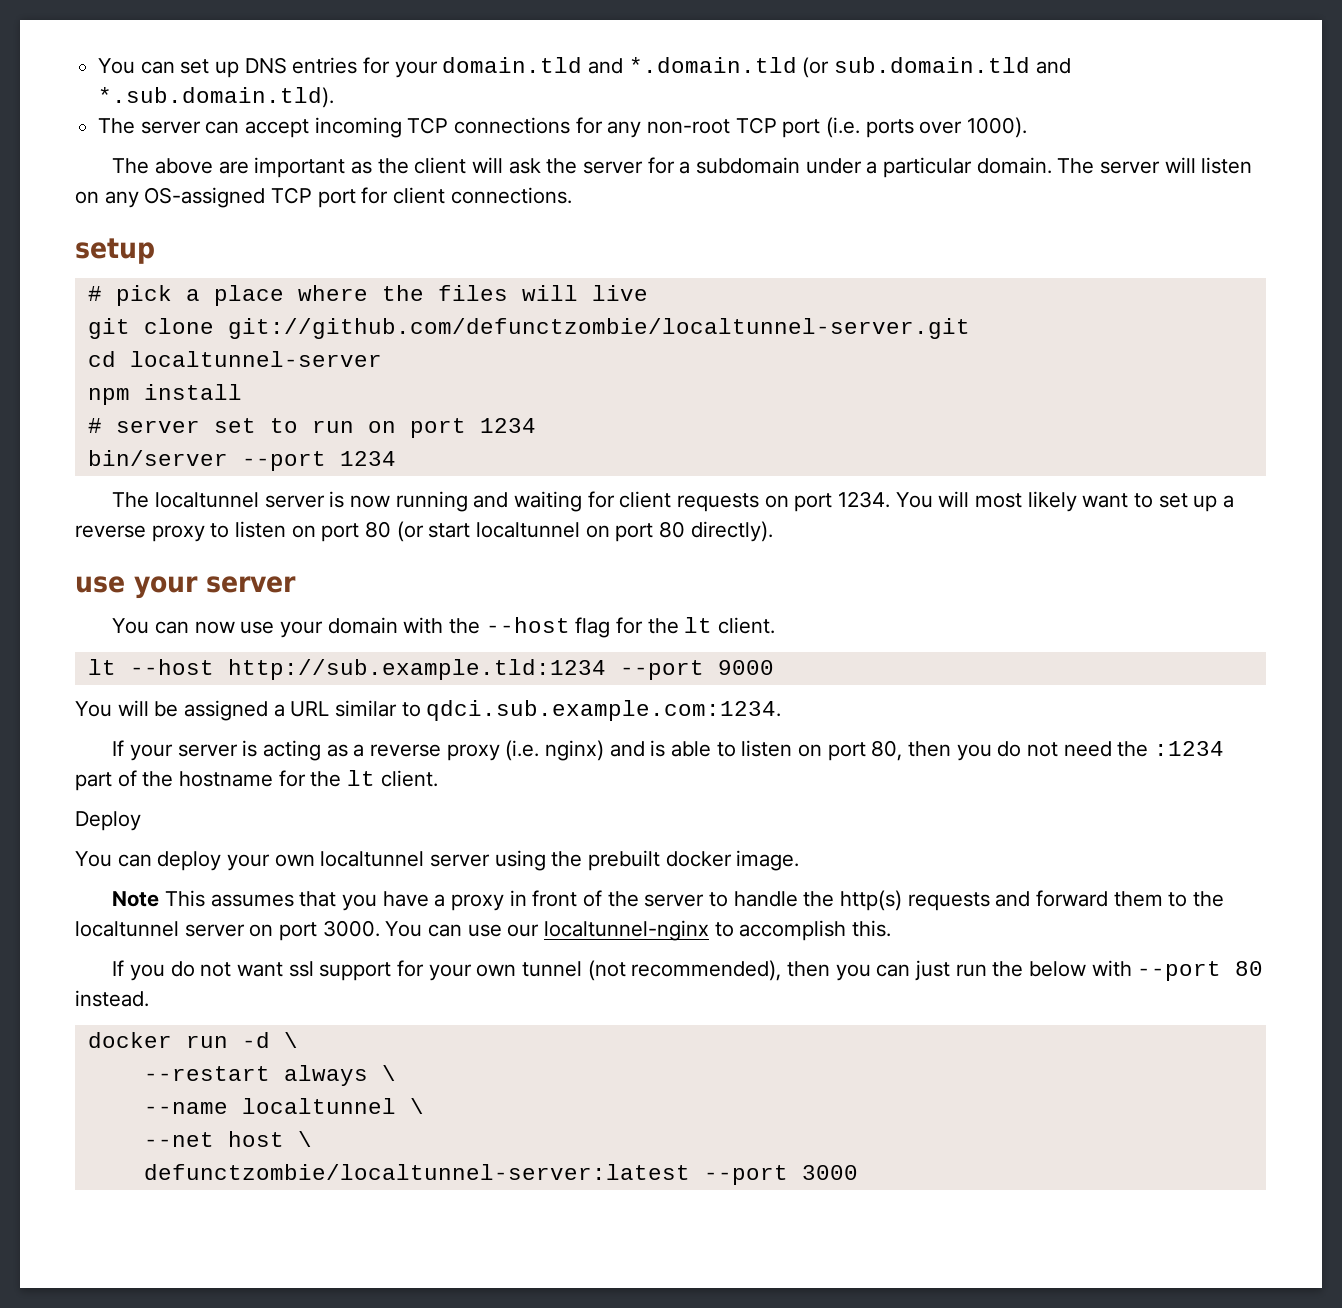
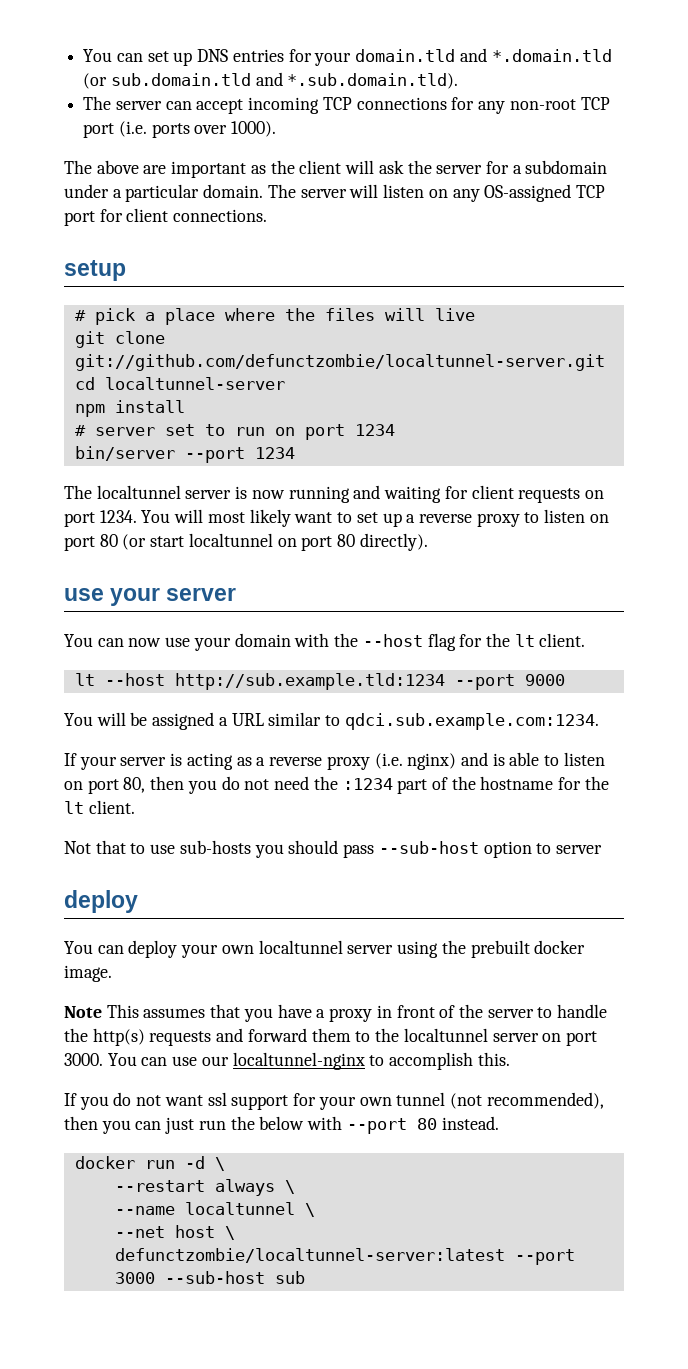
- Deploy
+ Not that to use sub-hosts you should pass --sub-host option to server
+ deploy
- defunctzombie/localtunnel-server:latest --port 3000
+ defunctzombie/localtunnel-server:latest --port 3000 --sub-host sub

